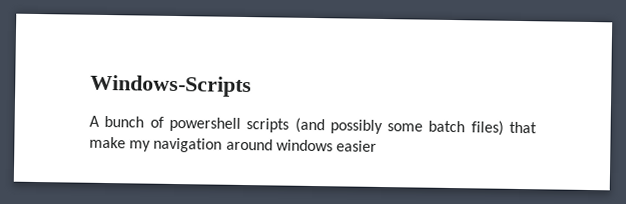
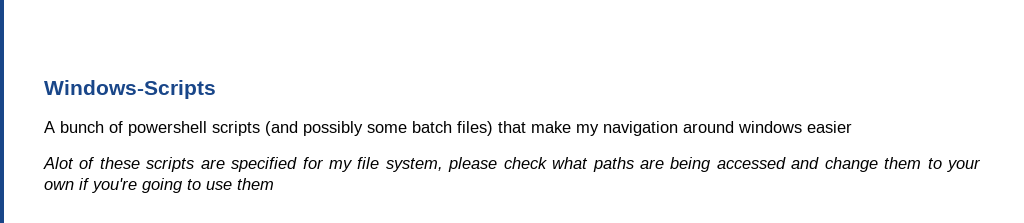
+ Alot of these scripts are specified for my file system, please check what paths are being accessed and change them to your own if you're going to use them

